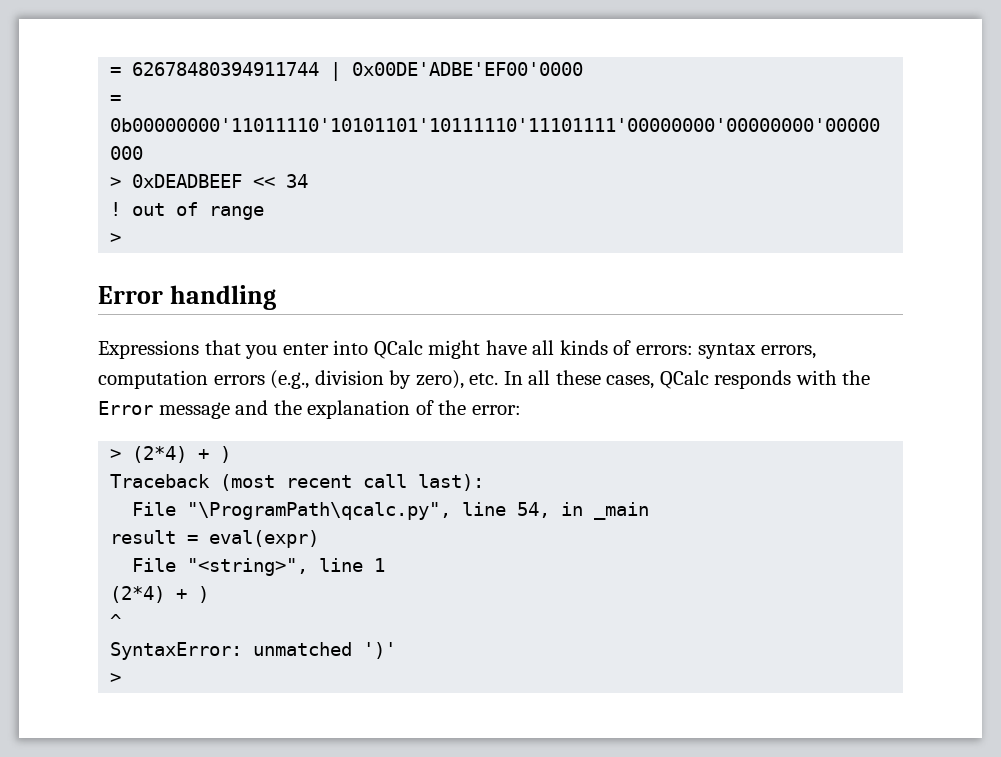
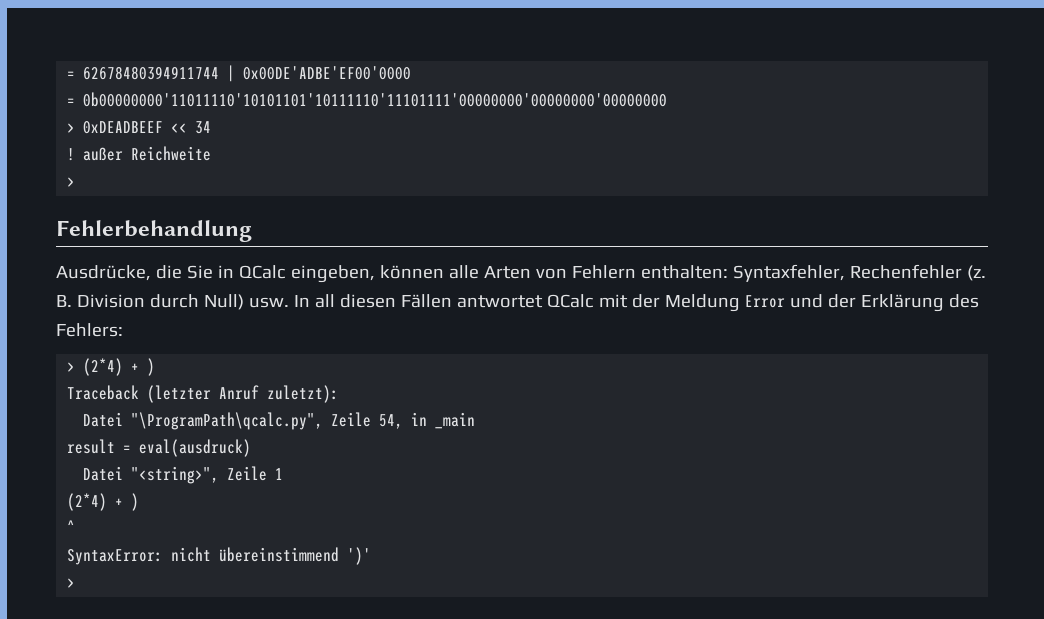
- ! out of range
+ ! außer Reichweite
  >
- Error handling
- Expressions that you enter into QCalc might have all kinds of errors: syntax errors, computation errors (e.g., division by zero), etc. In all these cases, QCalc responds with the Error message and the explanation of the error:
+ Fehlerbehandlung
+ Ausdrücke, die Sie in QCalc eingeben, können alle Arten von Fehlern enthalten: Syntaxfehler, Rechenfehler (z. B. Division durch Null) usw. In all diesen Fällen antwortet QCalc mit der Meldung Error und der Erklärung des Fehlers:
- Traceback (most recent call last):
- File "\ProgramPath\qcalc.py", line 54, in _main
+ Traceback (letzter Anruf zuletzt):
+ Datei "\ProgramPath\qcalc.py", Zeile 54, in _main
- result = eval(expr)
- File "<string>", line 1
+ result = eval(ausdruck)
+ Datei "<string>", Zeile 1
- SyntaxError: unmatched ')'
+ SyntaxError: nicht übereinstimmend ')'

